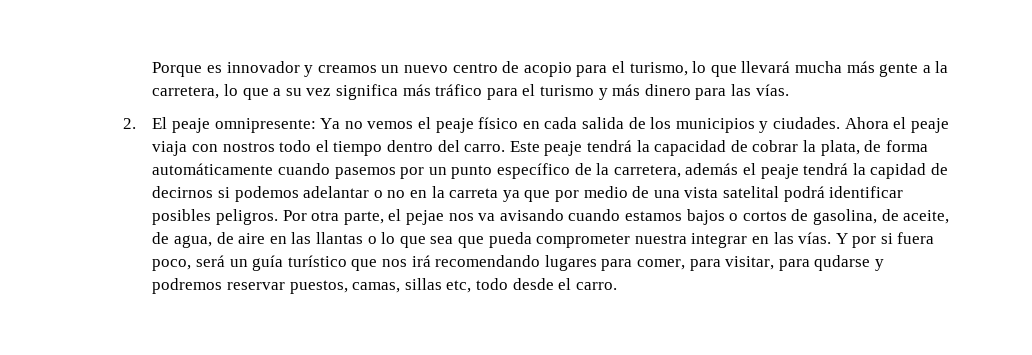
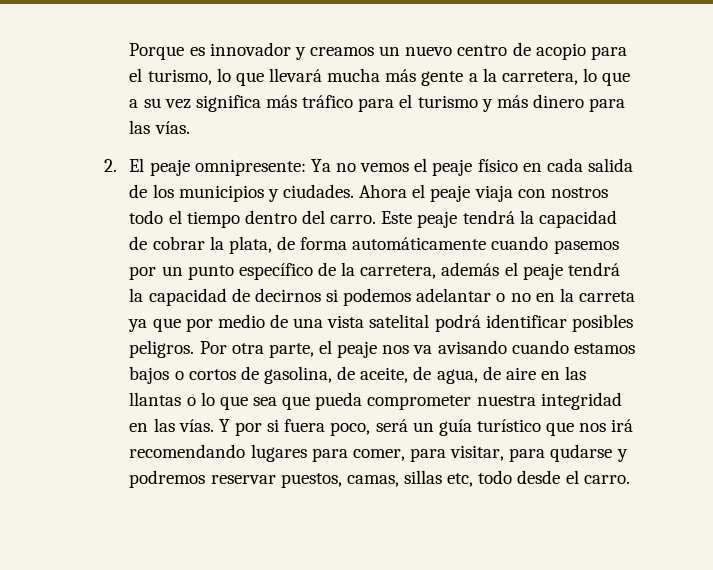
- Este peaje tendrá la capacidad de cobrar la plata, de forma automáticamente cuando pasemos por un punto específico de la carretera, además el peaje tendrá la capidad de decirnos si podemos adelantar o no en la carreta ya que por medio de una vista satelital podrá identificar posibles peligros.
+ Este peaje tendrá la capacidad de cobrar la plata, de forma automáticamente cuando pasemos por un punto específico de la carretera, además el peaje tendrá la capacidad de decirnos si podemos adelantar o no en la carreta ya que por medio de una vista satelital podrá identificar posibles peligros.
- Por otra parte, el pejae nos va avisando cuando estamos bajos o cortos de gasolina, de aceite, de agua, de aire en las llantas o lo que sea que pueda comprometer nuestra integrar en las vías.
+ Por otra parte, el peaje nos va avisando cuando estamos bajos o cortos de gasolina, de aceite, de agua, de aire en las llantas o lo que sea que pueda comprometer nuestra integridad en las vías.

